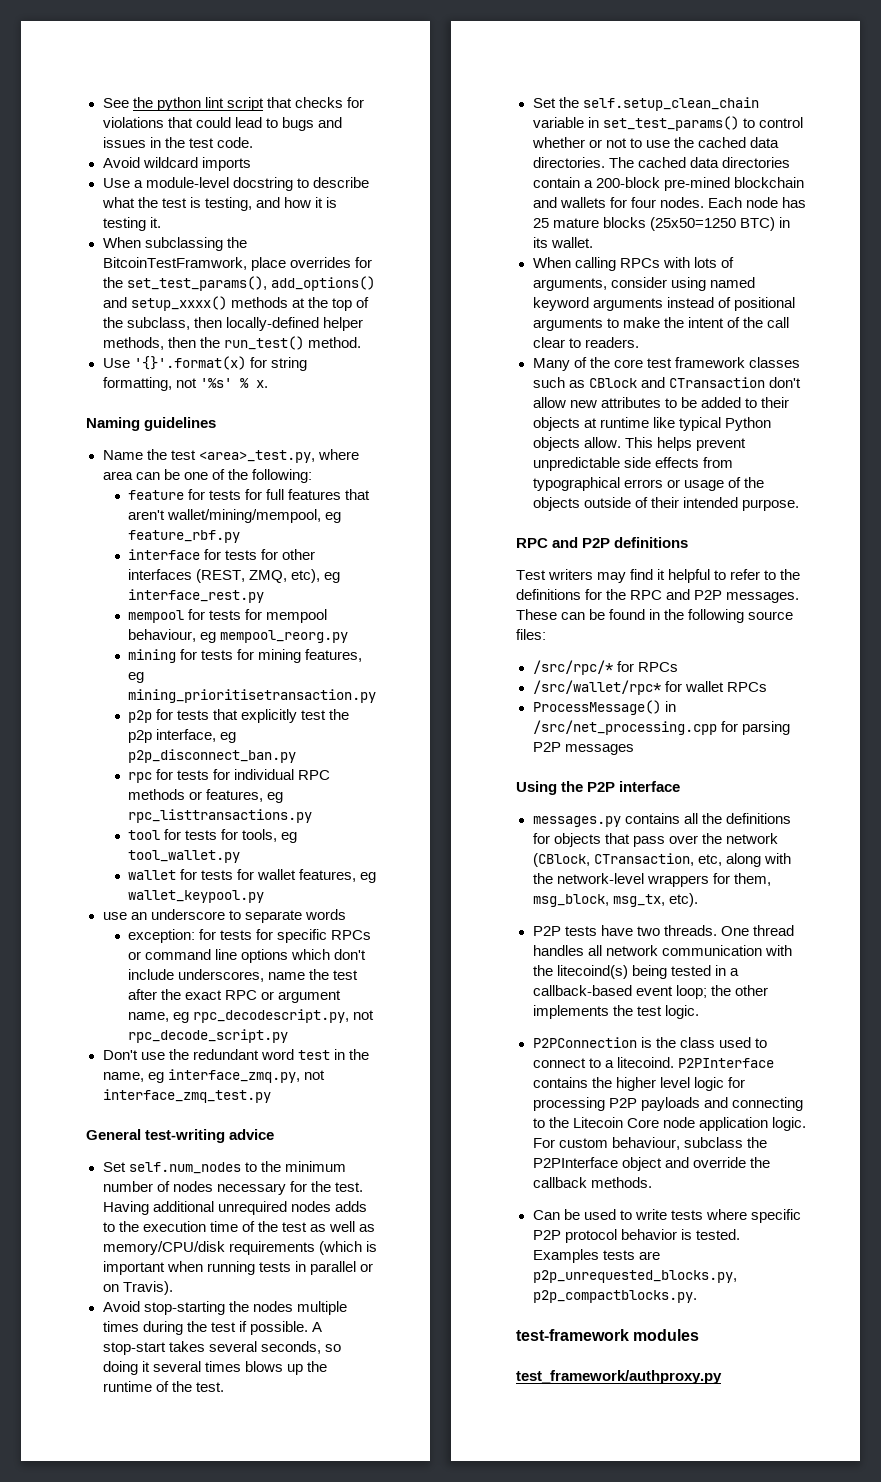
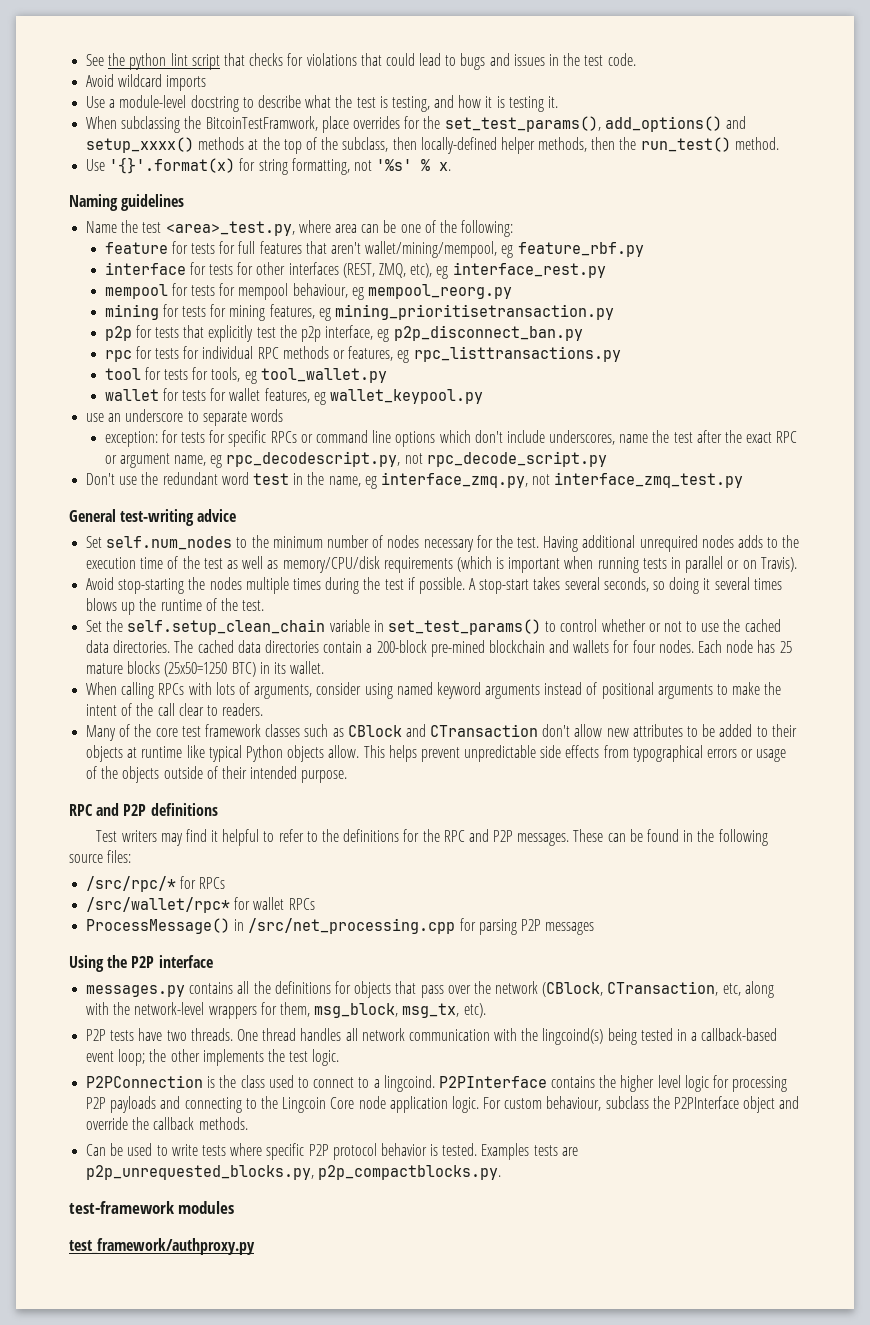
- One thread handles all network communication with the litecoind(s) being tested in a callback-based event loop; the other implements the test logic.
+ One thread handles all network communication with the lingcoind(s) being tested in a callback-based event loop; the other implements the test logic.
- P2PConnection is the class used to connect to a litecoind.
+ P2PConnection is the class used to connect to a lingcoind.
- P2PInterface contains the higher level logic for processing P2P payloads and connecting to the Litecoin Core node application logic.
+ P2PInterface contains the higher level logic for processing P2P payloads and connecting to the Lingcoin Core node application logic.

